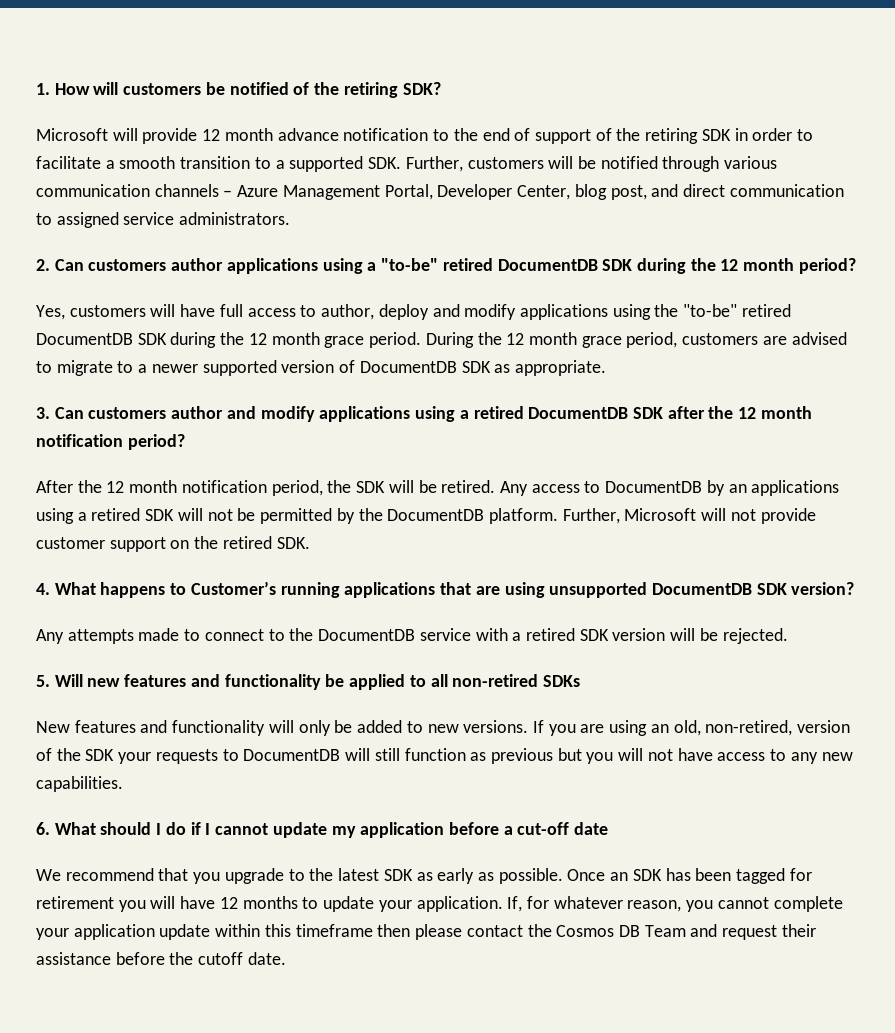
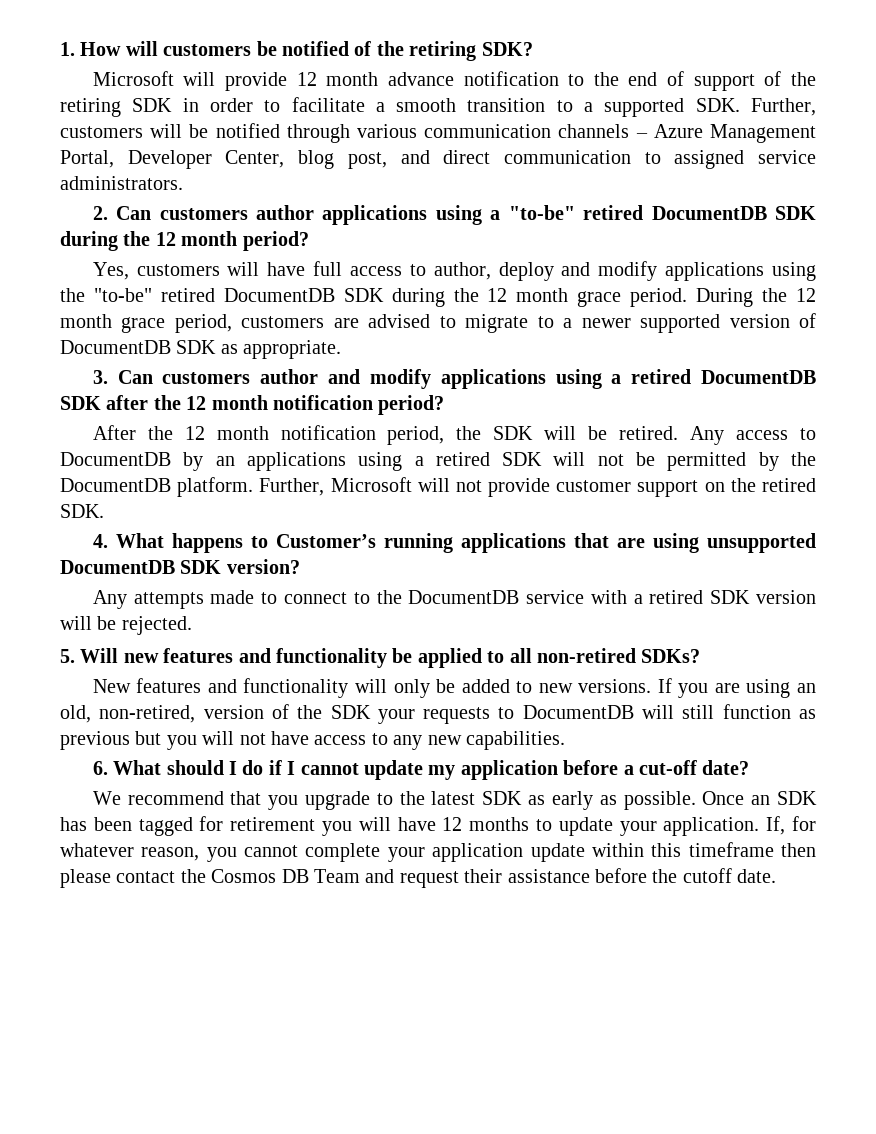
- 5. Will new features and functionality be applied to all non-retired SDKs
+ 5. Will new features and functionality be applied to all non-retired SDKs?
- 6. What should I do if I cannot update my application before a cut-off date
+ 6. What should I do if I cannot update my application before a cut-off date?

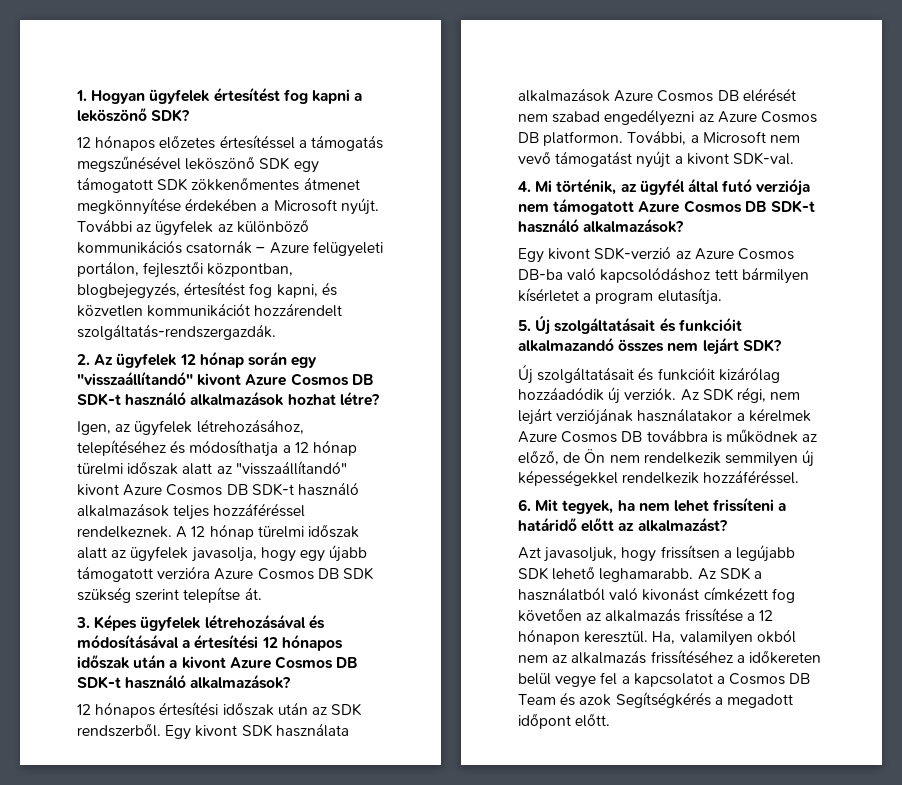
- 1. How will customers be notified of the retiring SDK?
- Microsoft will provide 12 month advance notification to the end of support of the retiring SDK in order to facilitate a smooth transition to a supported SDK. Further, customers will be notified through various communication channels – Azure Management Portal, Developer Center, blog post, and direct communication to assigned service administrators.
- 2. Can customers author applications using a "to-be" retired DocumentDB SDK during the 12 month period?
- Yes, customers will have full access to author, deploy and modify applications using the "to-be" retired DocumentDB SDK during the 12 month grace period. During the 12 month grace period, customers are advised to migrate to a newer supported version of DocumentDB SDK as appropriate.
- 3. Can customers author and modify applications using a retired DocumentDB SDK after the 12 month notification period?
- After the 12 month notification period, the SDK will be retired. Any access to DocumentDB by an applications using a retired SDK will not be permitted by the DocumentDB platform. Further, Microsoft will not provide customer support on the retired SDK.
- 4. What happens to Customer’s running applications that are using unsupported DocumentDB SDK version?
- Any attempts made to connect to the DocumentDB service with a retired SDK version will be rejected.
- 5. Will new features and functionality be applied to all non-retired SDKs?
- New features and functionality will only be added to new versions. If you are using an old, non-retired, version of the SDK your requests to DocumentDB will still function as previous but you will not have access to any new capabilities.
- 6. What should I do if I cannot update my application before a cut-off date?
- We recommend that you upgrade to the latest SDK as early as possible. Once an SDK has been tagged for retirement you will have 12 months to update your application. If, for whatever reason, you cannot complete your application update within this timeframe then please contact the Cosmos DB Team and request their assistance before the cutoff date.
+ 1. Hogyan ügyfelek értesítést fog kapni a leköszönő SDK?
+ 12 hónapos előzetes értesítéssel a támogatás megszűnésével leköszönő SDK egy támogatott SDK zökkenőmentes átmenet megkönnyítése érdekében a Microsoft nyújt. További az ügyfelek az különböző kommunikációs csatornák – Azure felügyeleti portálon, fejlesztői központban, blogbejegyzés, értesítést fog kapni, és közvetlen kommunikációt hozzárendelt szolgáltatás-rendszergazdák.
+ 2. Az ügyfelek 12 hónap során egy "visszaállítandó" kivont Azure Cosmos DB SDK-t használó alkalmazások hozhat létre?
+ Igen, az ügyfelek létrehozásához, telepítéséhez és módosíthatja a 12 hónap türelmi időszak alatt az "visszaállítandó" kivont Azure Cosmos DB SDK-t használó alkalmazások teljes hozzáféréssel rendelkeznek. A 12 hónap türelmi időszak alatt az ügyfelek javasolja, hogy egy újabb támogatott verzióra Azure Cosmos DB SDK szükség szerint telepítse át.
+ 3. Képes ügyfelek létrehozásával és módosításával a értesítési 12 hónapos időszak után a kivont Azure Cosmos DB SDK-t használó alkalmazások?
+ 12 hónapos értesítési időszak után az SDK rendszerből. Egy kivont SDK használata alkalmazások Azure Cosmos DB elérését nem szabad engedélyezni az Azure Cosmos DB platformon. További, a Microsoft nem vevő támogatást nyújt a kivont SDK-val.
+ 4. Mi történik, az ügyfél által futó verziója nem támogatott Azure Cosmos DB SDK-t használó alkalmazások?
+ Egy kivont SDK-verzió az Azure Cosmos DB-ba való kapcsolódáshoz tett bármilyen kísérletet a program elutasítja.
+ 5. Új szolgáltatásait és funkcióit alkalmazandó összes nem lejárt SDK?
+ Új szolgáltatásait és funkcióit kizárólag hozzáadódik új verziók. Az SDK régi, nem lejárt verziójának használatakor a kérelmek Azure Cosmos DB továbbra is működnek az előző, de Ön nem rendelkezik semmilyen új képességekkel rendelkezik hozzáféréssel.
+ 6. Mit tegyek, ha nem lehet frissíteni a határidő előtt az alkalmazást?
+ Azt javasoljuk, hogy frissítsen a legújabb SDK lehető leghamarabb. Az SDK a használatból való kivonást címkézett fog követően az alkalmazás frissítése a 12 hónapon keresztül. Ha, valamilyen okból nem az alkalmazás frissítéséhez a időkereten belül vegye fel a kapcsolatot a Cosmos DB Team és azok Segítségkérés a megadott időpont előtt.

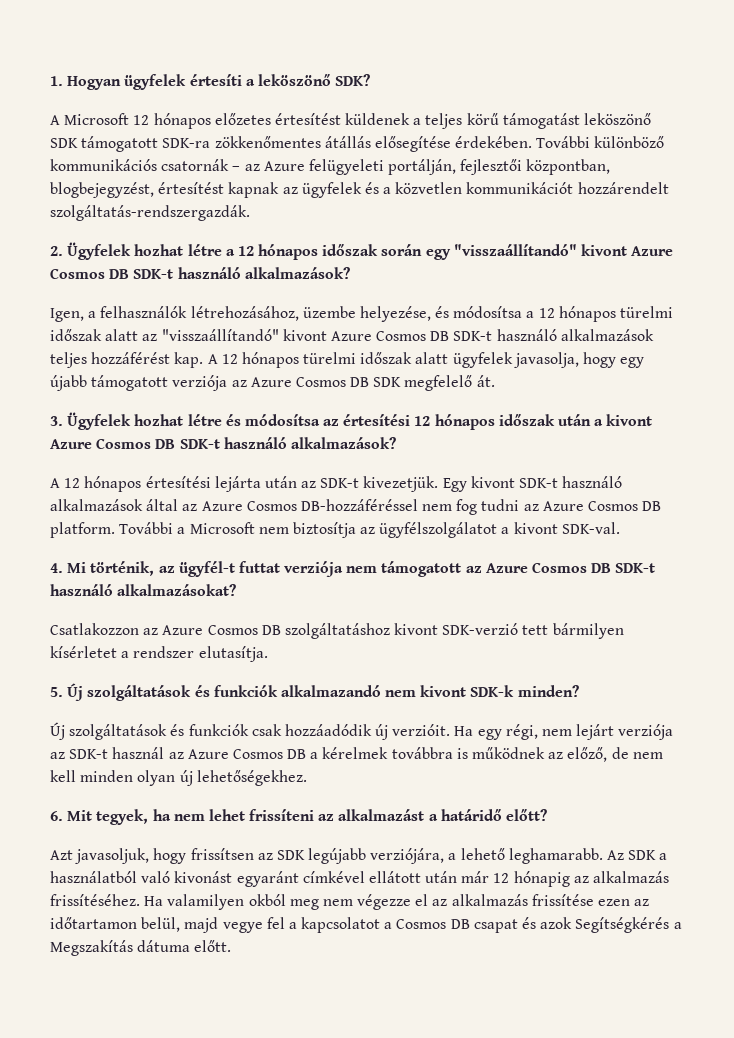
- 1. Hogyan ügyfelek értesítést fog kapni a leköszönő SDK?
+ 1. Hogyan ügyfelek értesíti a leköszönő SDK?
- 12 hónapos előzetes értesítéssel a támogatás megszűnésével leköszönő SDK egy támogatott SDK zökkenőmentes átmenet megkönnyítése érdekében a Microsoft nyújt. További az ügyfelek az különböző kommunikációs csatornák – Azure felügyeleti portálon, fejlesztői központban, blogbejegyzés, értesítést fog kapni, és közvetlen kommunikációt hozzárendelt szolgáltatás-rendszergazdák.
+ A Microsoft 12 hónapos előzetes értesítést küldenek a teljes körű támogatást leköszönő SDK támogatott SDK-ra zökkenőmentes átállás elősegítése érdekében. További különböző kommunikációs csatornák – az Azure felügyeleti portálján, fejlesztői központban, blogbejegyzést, értesítést kapnak az ügyfelek és a közvetlen kommunikációt hozzárendelt szolgáltatás-rendszergazdák.
- 2. Az ügyfelek 12 hónap során egy "visszaállítandó" kivont Azure Cosmos DB SDK-t használó alkalmazások hozhat létre?
- Igen, az ügyfelek létrehozásához, telepítéséhez és módosíthatja a 12 hónap türelmi időszak alatt az "visszaállítandó" kivont Azure Cosmos DB SDK-t használó alkalmazások teljes hozzáféréssel rendelkeznek. A 12 hónap türelmi időszak alatt az ügyfelek javasolja, hogy egy újabb támogatott verzióra Azure Cosmos DB SDK szükség szerint telepítse át.
+ 2. Ügyfelek hozhat létre a 12 hónapos időszak során egy "visszaállítandó" kivont Azure Cosmos DB SDK-t használó alkalmazások?
+ Igen, a felhasználók létrehozásához, üzembe helyezése, és módosítsa a 12 hónapos türelmi időszak alatt az "visszaállítandó" kivont Azure Cosmos DB SDK-t használó alkalmazások teljes hozzáférést kap. A 12 hónapos türelmi időszak alatt ügyfelek javasolja, hogy egy újabb támogatott verziója az Azure Cosmos DB SDK megfelelő át.
- 3. Képes ügyfelek létrehozásával és módosításával a értesítési 12 hónapos időszak után a kivont Azure Cosmos DB SDK-t használó alkalmazások?
+ 3. Ügyfelek hozhat létre és módosítsa az értesítési 12 hónapos időszak után a kivont Azure Cosmos DB SDK-t használó alkalmazások?
- 12 hónapos értesítési időszak után az SDK rendszerből. Egy kivont SDK használata alkalmazások Azure Cosmos DB elérését nem szabad engedélyezni az Azure Cosmos DB platformon. További, a Microsoft nem vevő támogatást nyújt a kivont SDK-val.
+ A 12 hónapos értesítési lejárta után az SDK-t kivezetjük. Egy kivont SDK-t használó alkalmazások által az Azure Cosmos DB-hozzáféréssel nem fog tudni az Azure Cosmos DB platform. További a Microsoft nem biztosítja az ügyfélszolgálatot a kivont SDK-val.
- 4. Mi történik, az ügyfél által futó verziója nem támogatott Azure Cosmos DB SDK-t használó alkalmazások?
- Egy kivont SDK-verzió az Azure Cosmos DB-ba való kapcsolódáshoz tett bármilyen kísérletet a program elutasítja.
+ 4. Mi történik, az ügyfél-t futtat verziója nem támogatott az Azure Cosmos DB SDK-t használó alkalmazásokat?
+ Csatlakozzon az Azure Cosmos DB szolgáltatáshoz kivont SDK-verzió tett bármilyen kísérletet a rendszer elutasítja.
- 5. Új szolgáltatásait és funkcióit alkalmazandó összes nem lejárt SDK?
- Új szolgáltatásait és funkcióit kizárólag hozzáadódik új verziók. Az SDK régi, nem lejárt verziójának használatakor a kérelmek Azure Cosmos DB továbbra is működnek az előző, de Ön nem rendelkezik semmilyen új képességekkel rendelkezik hozzáféréssel.
+ 5. Új szolgáltatások és funkciók alkalmazandó nem kivont SDK-k minden?
+ Új szolgáltatások és funkciók csak hozzáadódik új verzióit. Ha egy régi, nem lejárt verziója az SDK-t használ az Azure Cosmos DB a kérelmek továbbra is működnek az előző, de nem kell minden olyan új lehetőségekhez.
- 6. Mit tegyek, ha nem lehet frissíteni a határidő előtt az alkalmazást?
+ 6. Mit tegyek, ha nem lehet frissíteni az alkalmazást a határidő előtt?
- Azt javasoljuk, hogy frissítsen a legújabb SDK lehető leghamarabb.
+ Azt javasoljuk, hogy frissítsen az SDK legújabb verziójára, a lehető leghamarabb.
- Az SDK a használatból való kivonást címkézett fog követően az alkalmazás frissítése a 12 hónapon keresztül. Ha, valamilyen okból nem az alkalmazás frissítéséhez a időkereten belül vegye fel a kapcsolatot a Cosmos DB Team és azok Segítségkérés a megadott időpont előtt.
+ Az SDK a használatból való kivonást egyaránt címkével ellátott után már 12 hónapig az alkalmazás frissítéséhez. Ha valamilyen okból meg nem végezze el az alkalmazás frissítése ezen az időtartamon belül, majd vegye fel a kapcsolatot a Cosmos DB csapat és azok Segítségkérés a Megszakítás dátuma előtt.

